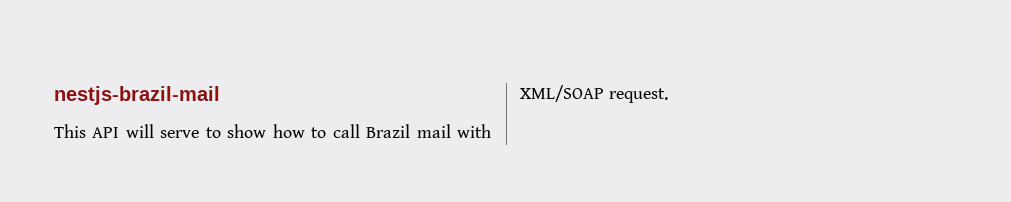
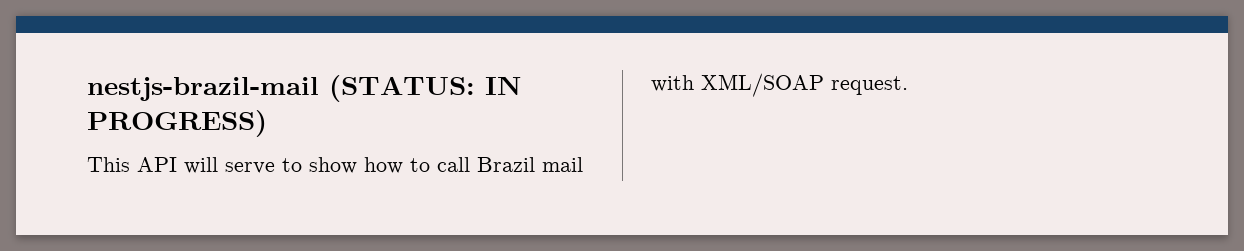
- nestjs-brazil-mail
+ nestjs-brazil-mail (STATUS: IN PROGRESS)

